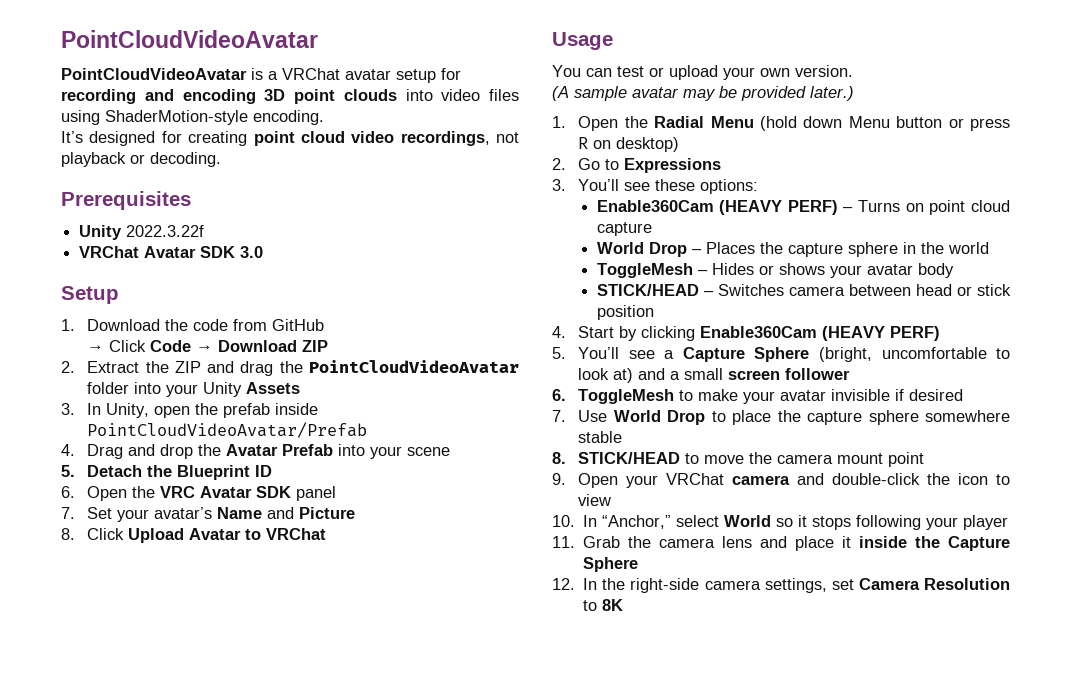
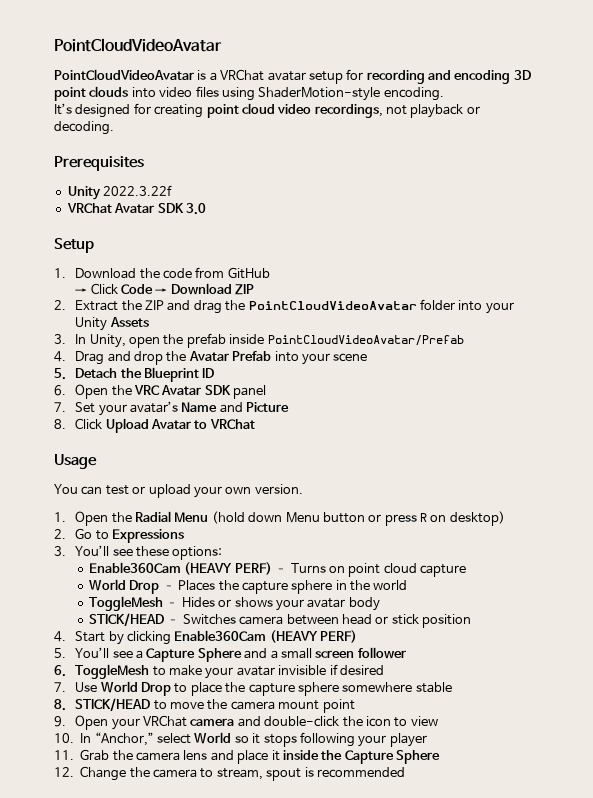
- (A sample avatar may be provided later.)
- 5. You’ll see a Capture Sphere (bright, uncomfortable to look at) and a small screen follower
+ 5. You’ll see a Capture Sphere and a small screen follower
- 12. In the right-side camera settings, set Camera Resolution to 8K
+ 12. Change the camera to stream, spout is recommended

